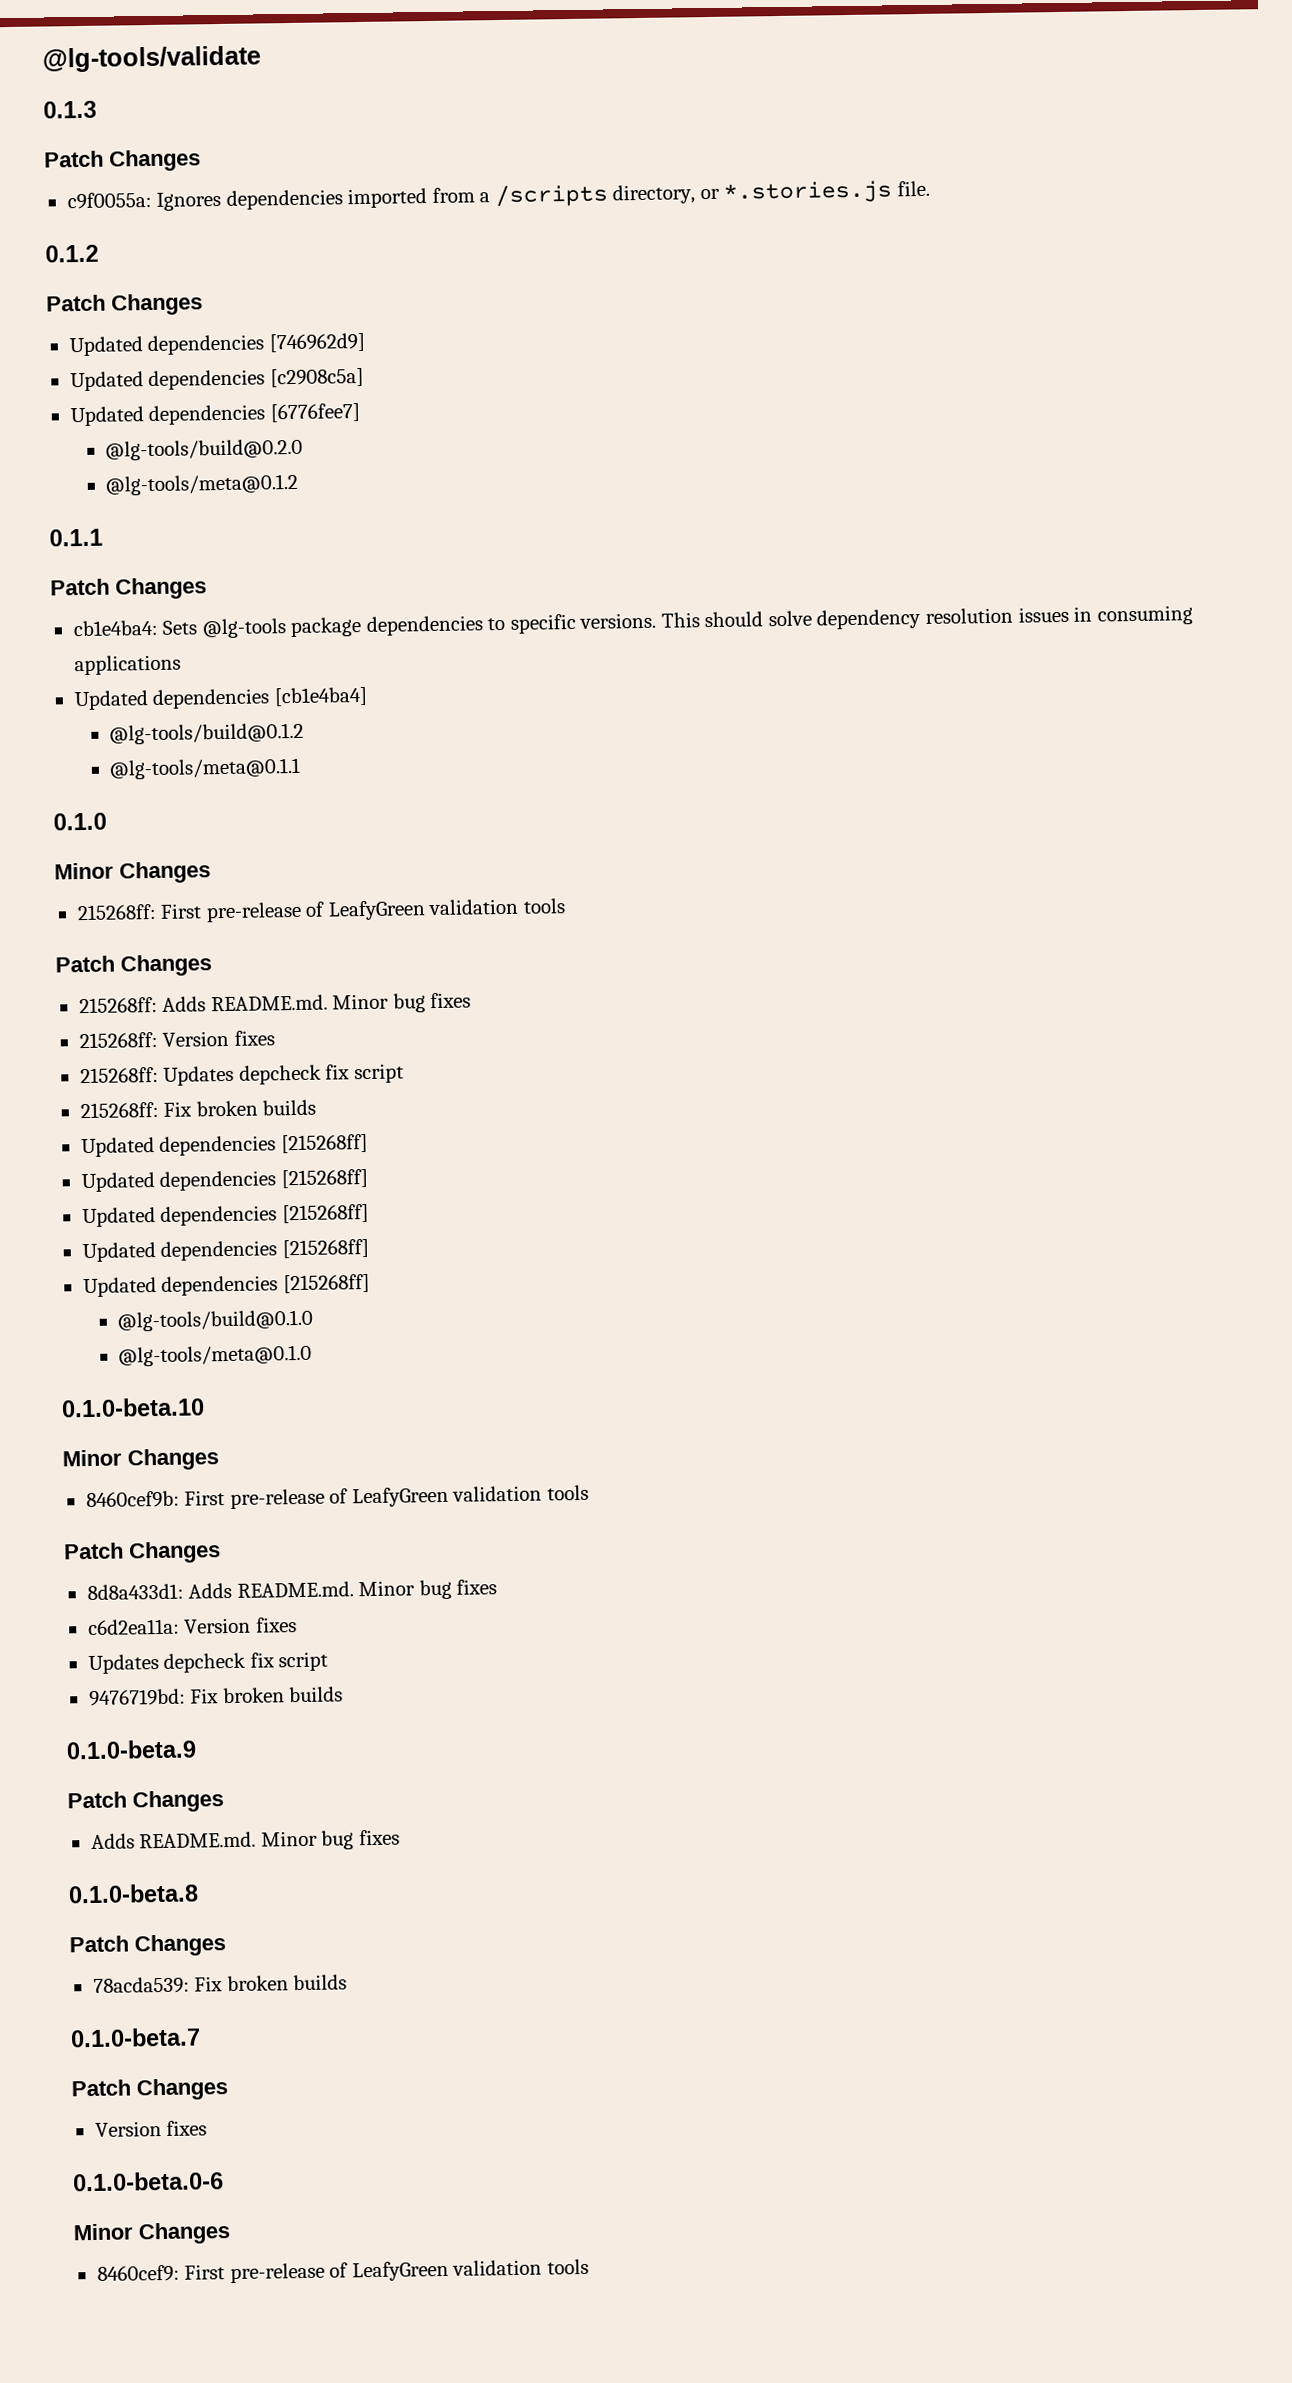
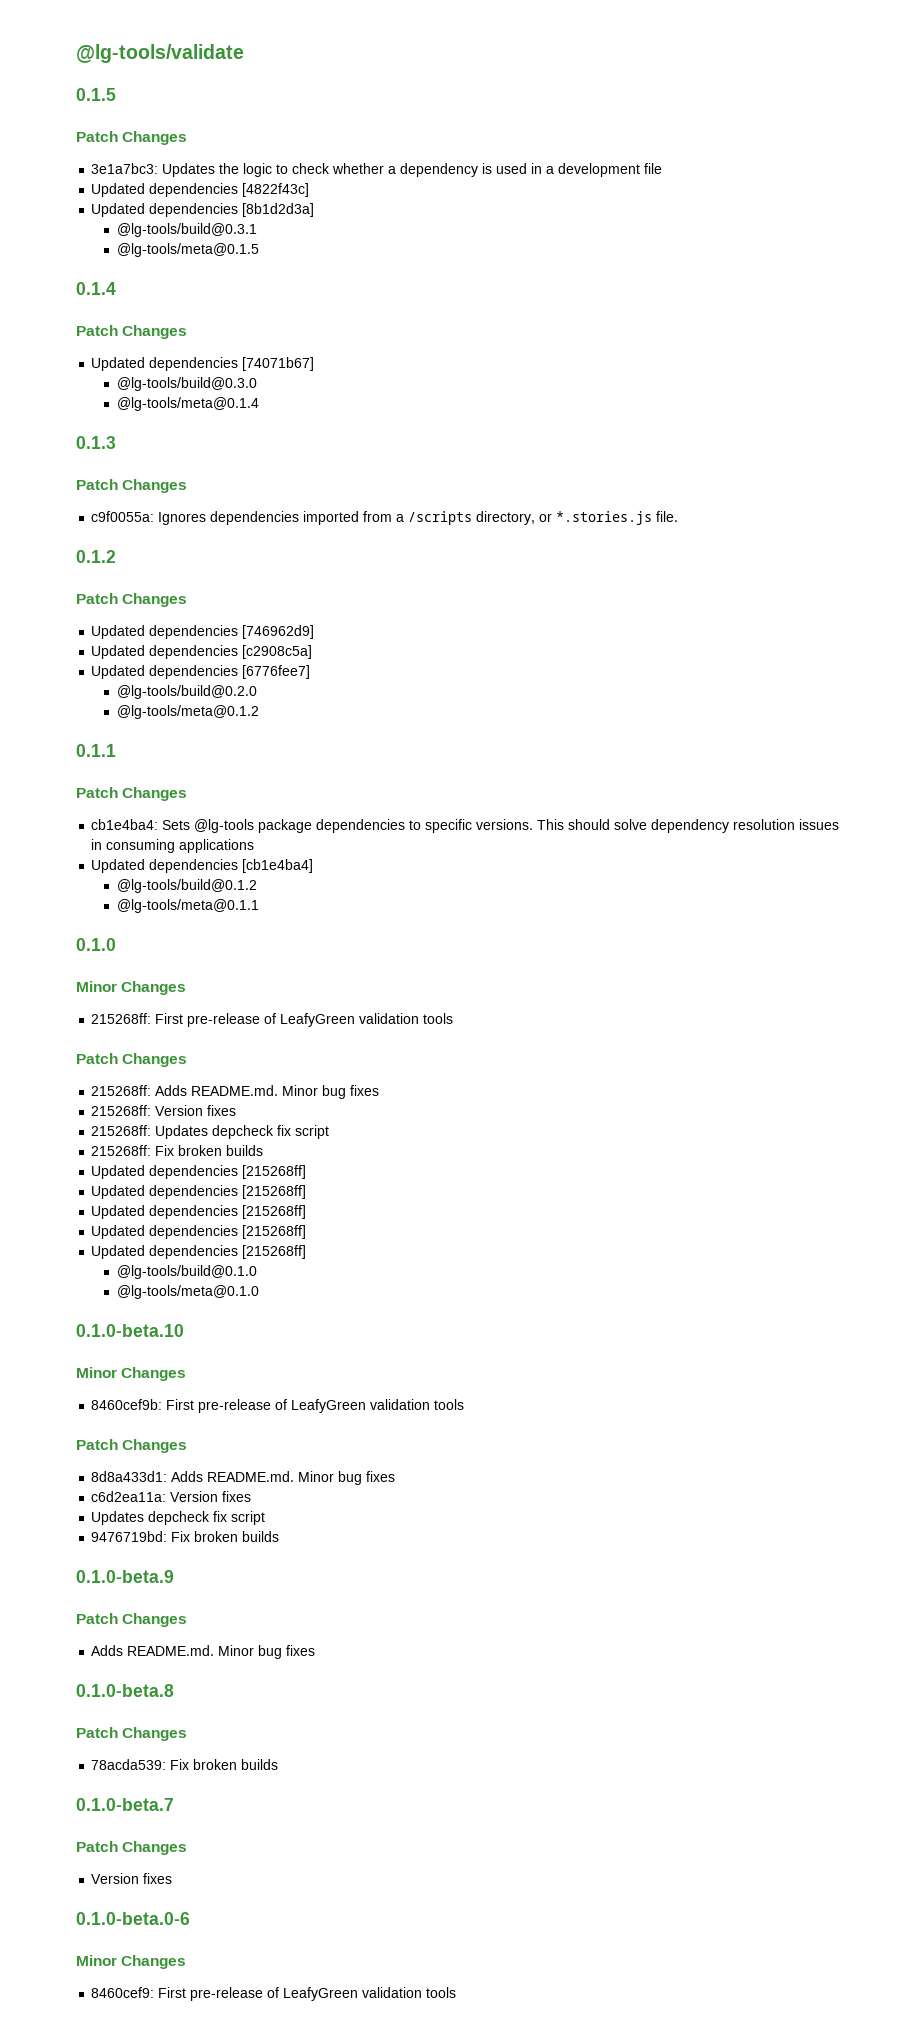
+ 0.1.5
+ Patch Changes
+ 3e1a7bc3: Updates the logic to check whether a dependency is used in a development file
+ Updated dependencies [4822f43c]
+ Updated dependencies [8b1d2d3a]
+ @lg-tools/build@0.3.1
+ @lg-tools/meta@0.1.5
+ 0.1.4
+ Patch Changes
+ Updated dependencies [74071b67]
+ @lg-tools/build@0.3.0
+ @lg-tools/meta@0.1.4

